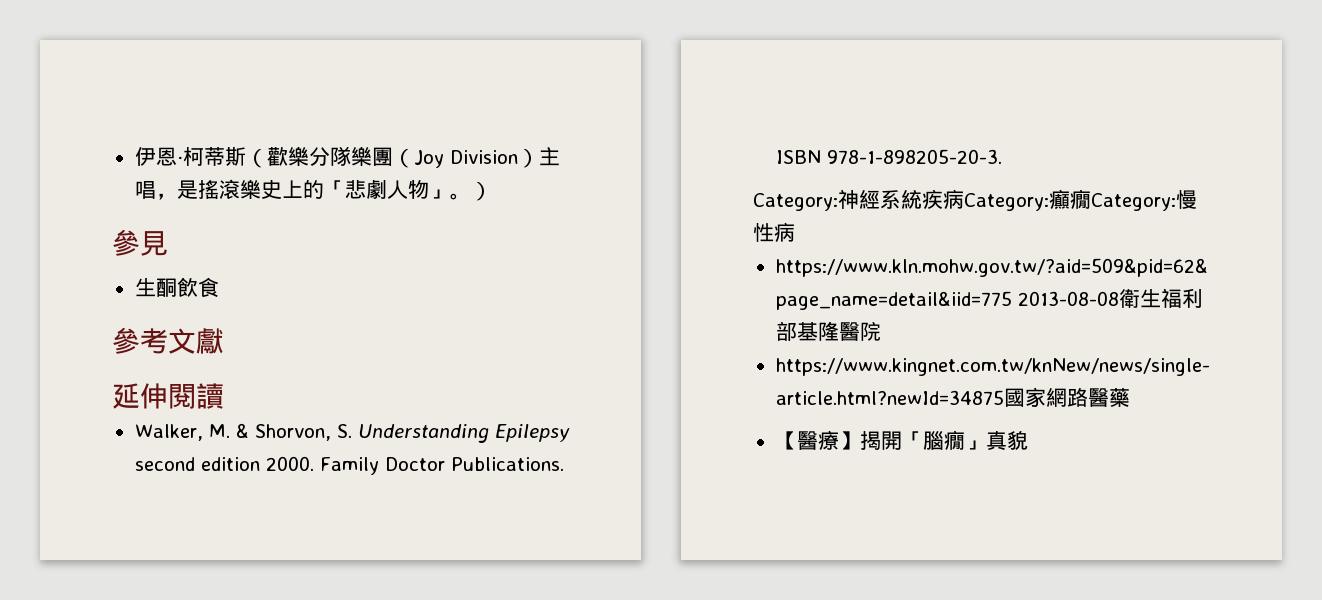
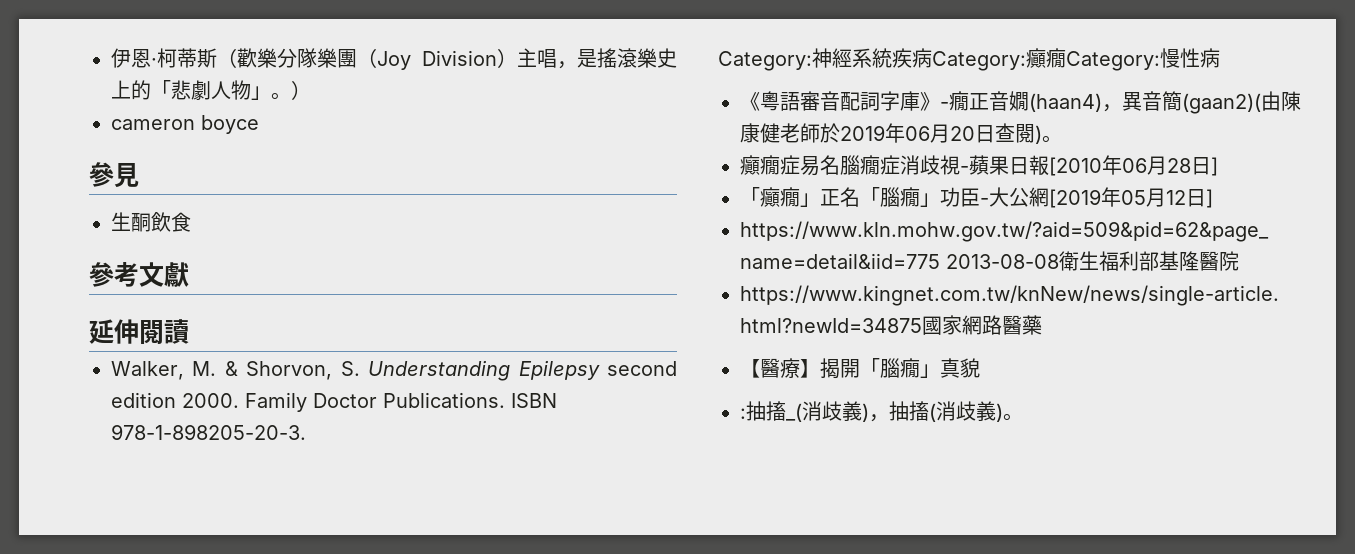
+ cameron boyce
+ 《粵語審音配詞字庫》-癇正音嫺(haan4)，異音簡(gaan2)(由陳康健老師於2019年06月20日查閱)。
+ 癲癇症易名腦癇症消歧視-蘋果日報[2010年06月28日]
+ 「癲癇」正名「腦癇」功臣-大公網[2019年05月12日]
+ :抽搐_(消歧義)，抽搐(消歧義)。

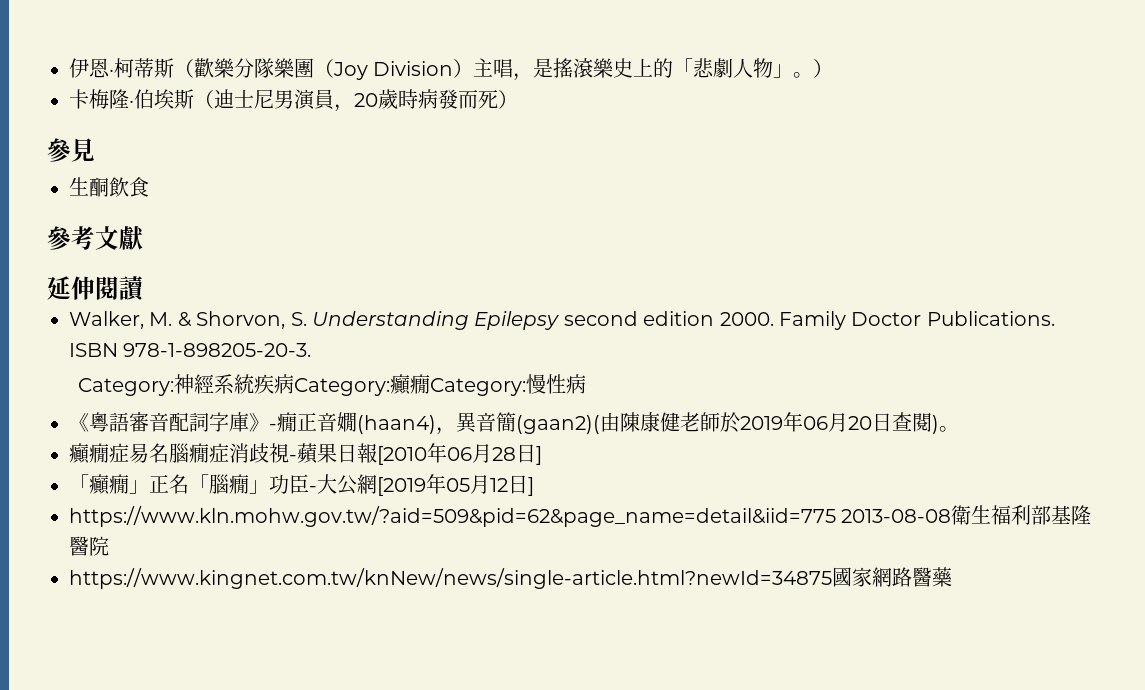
- cameron boyce
+ 卡梅隆·伯埃斯（迪士尼男演員，20歲時病發而死）
- 【醫療】揭開「腦癇」真貌
- :抽搐_(消歧義)，抽搐(消歧義)。

